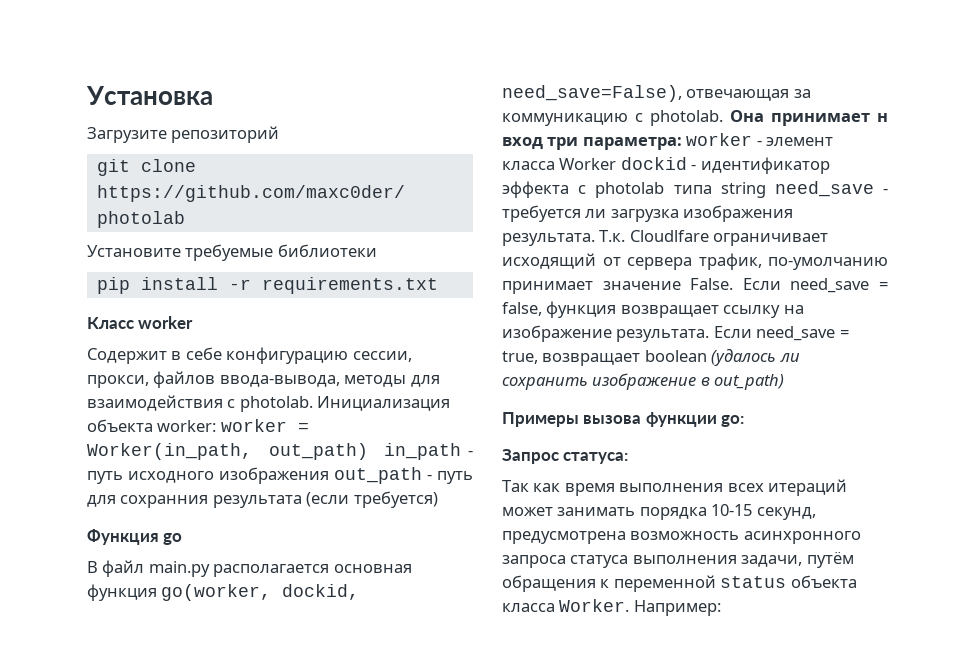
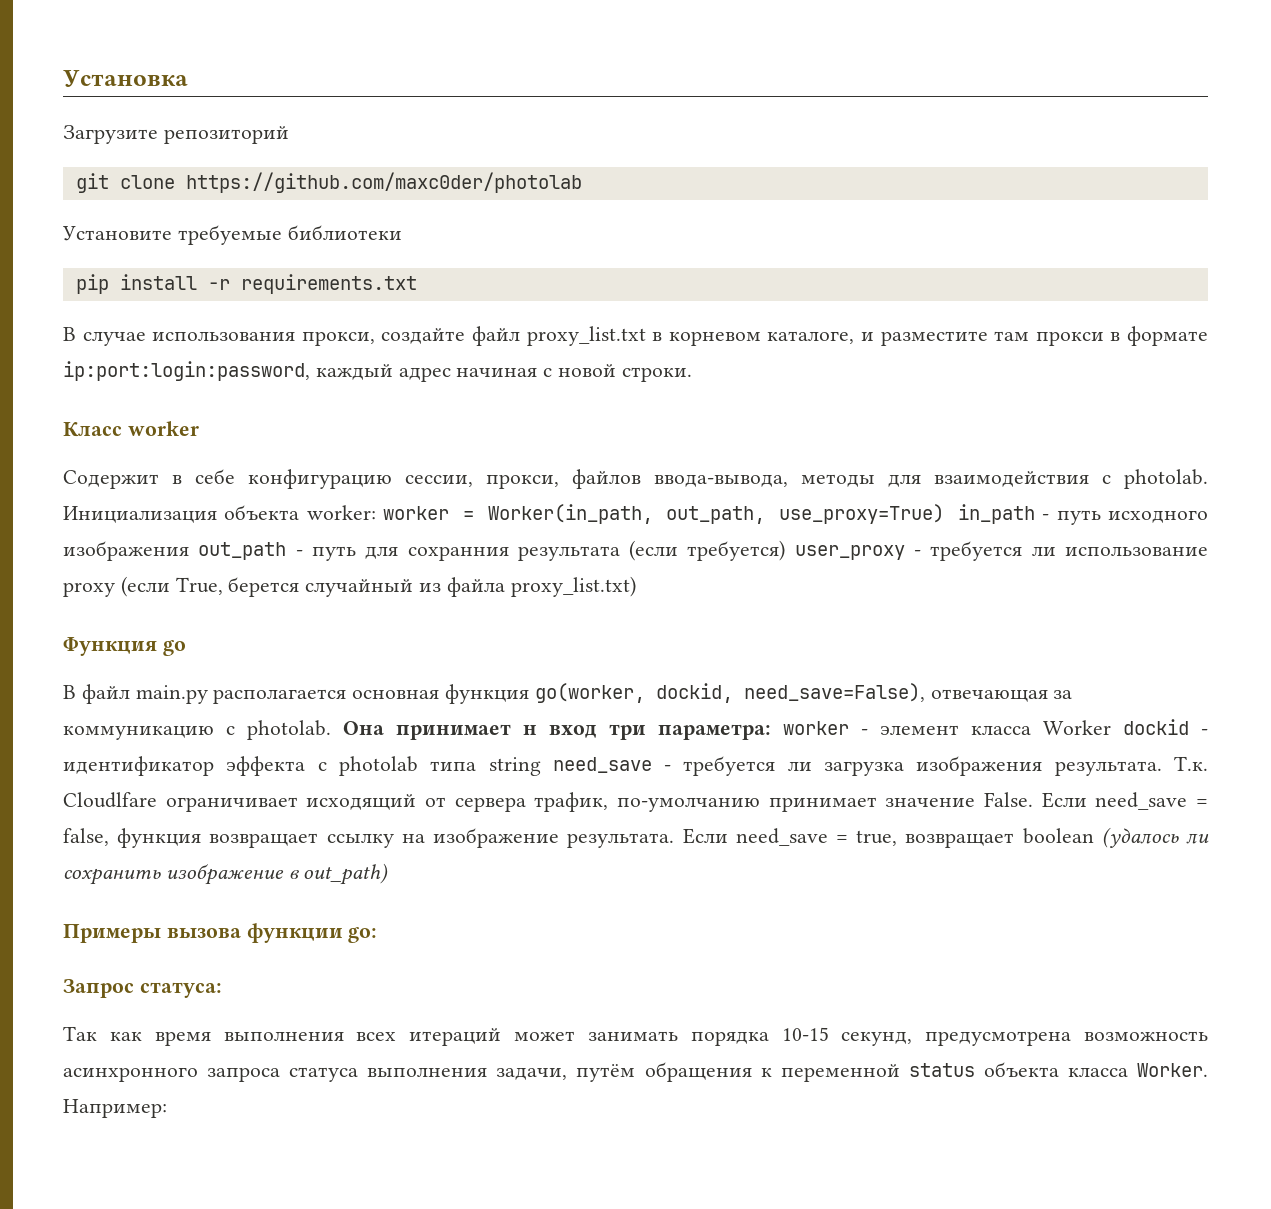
+ В случае использования прокси, создайте файл proxy_list.txt в корневом каталоге, и разместите там прокси в формате ip:port:login:password, каждый адрес начиная с новой строки.
- Инициализация объекта worker: worker = Worker(in_path, out_path) in_path - путь исходного изображения out_path - путь для сохранния результата (если требуется)
+ Инициализация объекта worker: worker = Worker(in_path, out_path, use_proxy=True) in_path - путь исходного изображения out_path - путь для сохранния результата (если требуется) user_proxy - требуется ли использование proxy (если True, берется случайный из файла proxy_list.txt)

